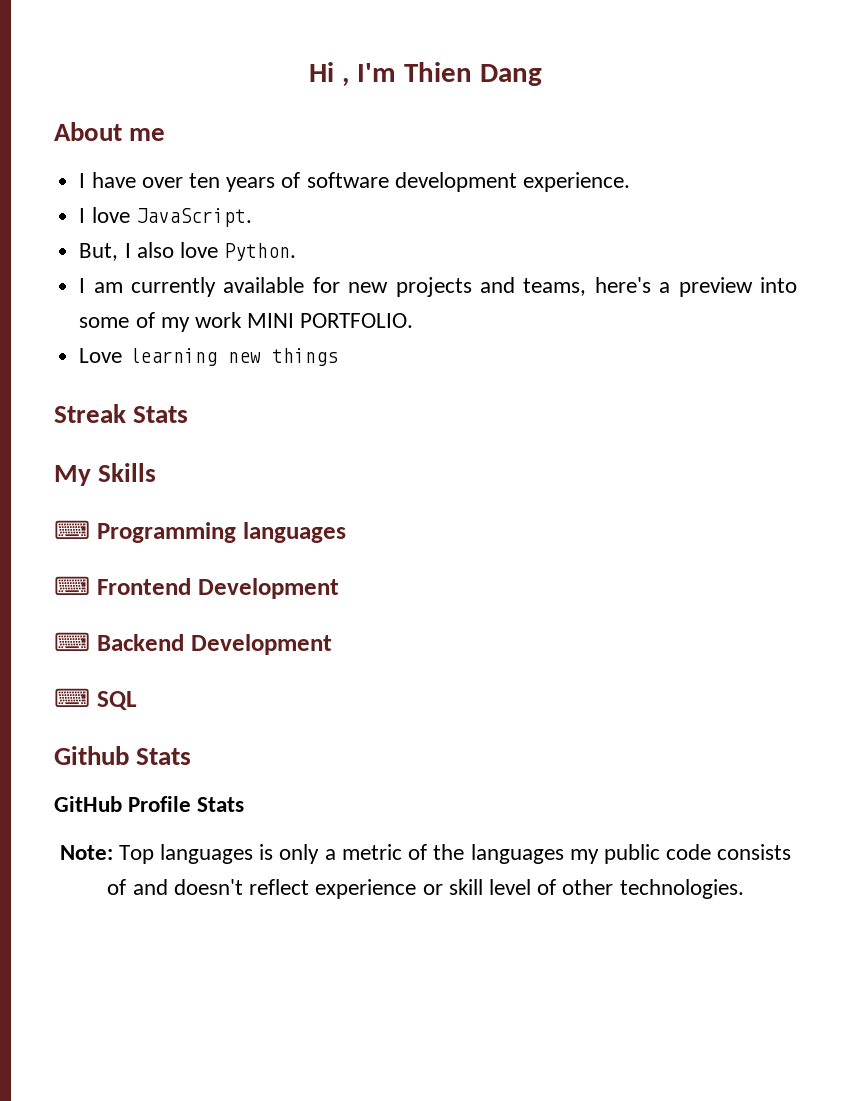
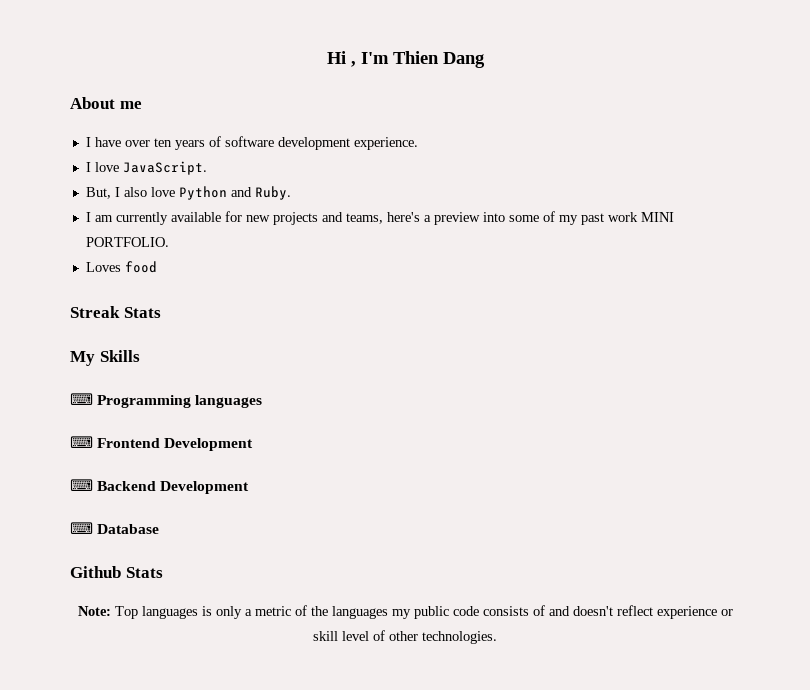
- But, I also love Python.
+ But, I also love Python and Ruby.
- I am currently available for new projects and teams, here's a preview into some of my work MINI PORTFOLIO.
+ I am currently available for new projects and teams, here's a preview into some of my past work MINI PORTFOLIO.
- Love learning new things
+ Loves food
- ⌨ SQL
+ ⌨ Database
- GitHub Profile Stats

